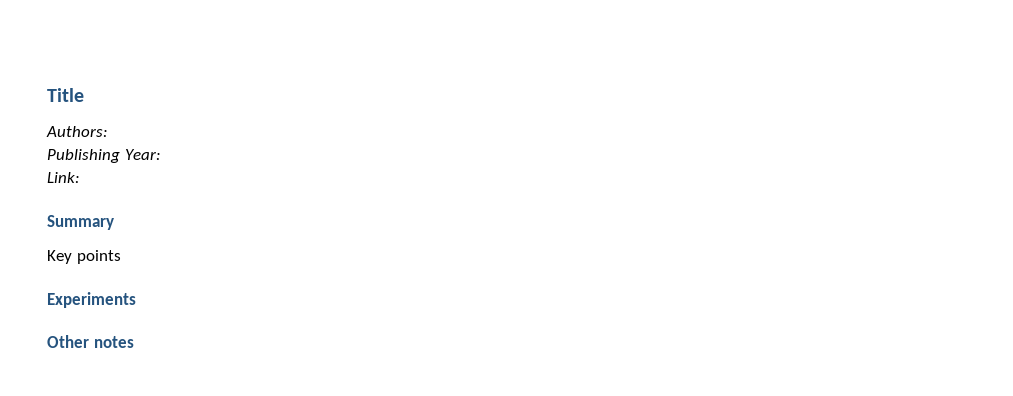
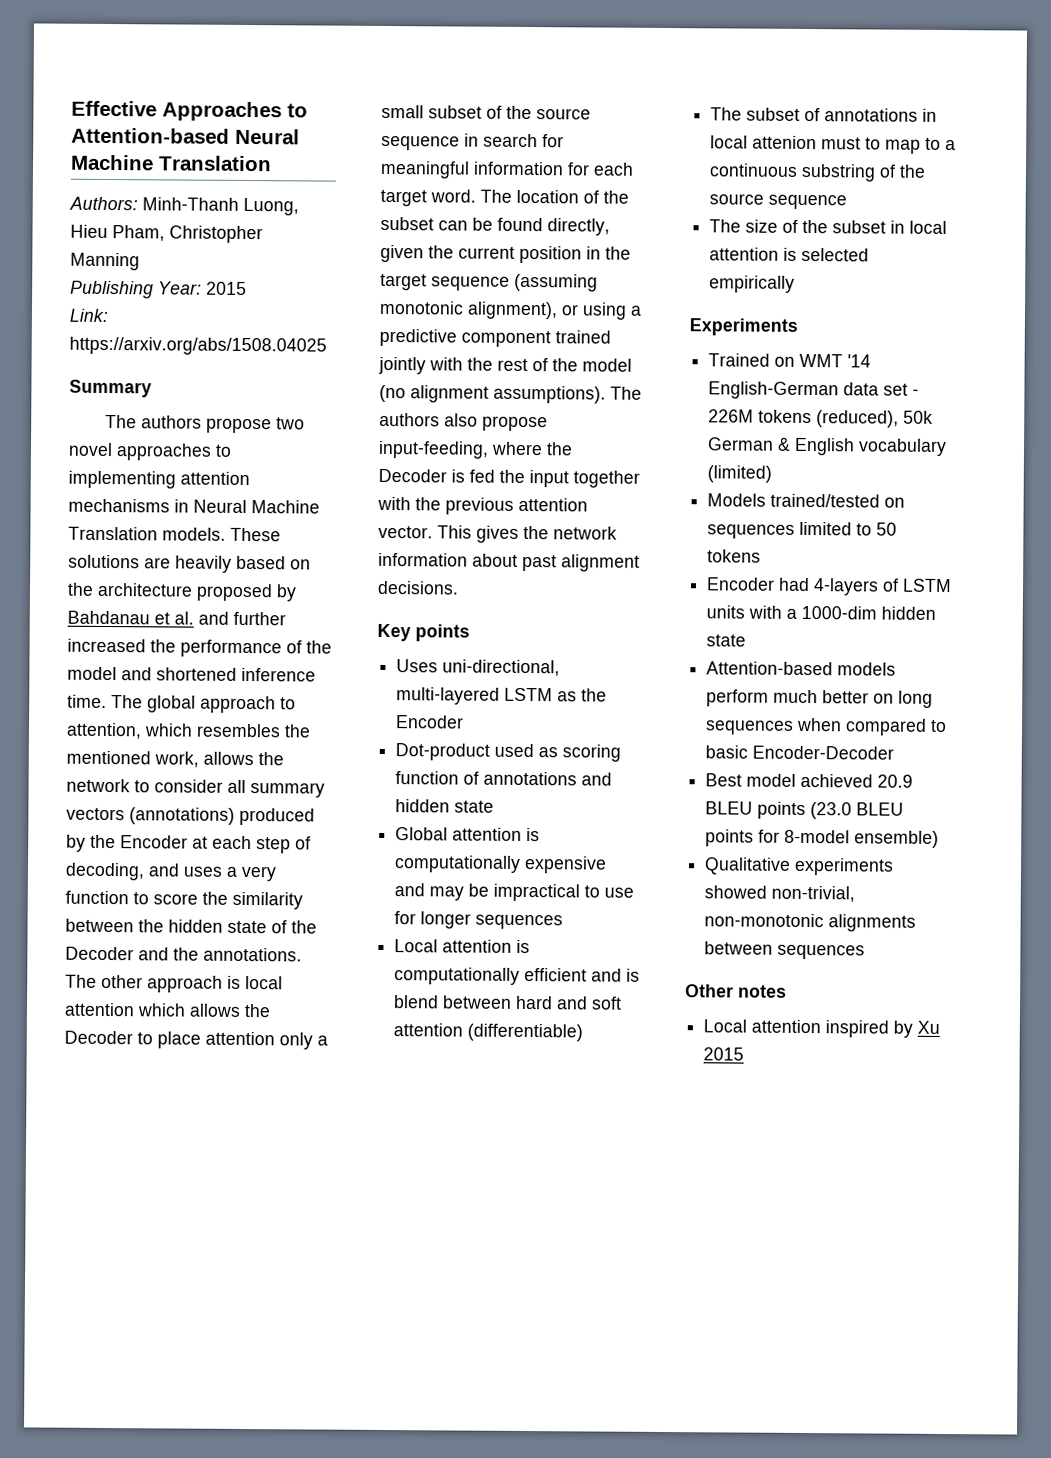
- Title
- Authors:
+ Effective Approaches to Attention-based Neural Machine Translation
+ Authors: Minh-Thanh Luong, Hieu Pham, Christopher Manning
- Publishing Year:
+ Publishing Year: 2015
- Link:
+ Link: https://arxiv.org/abs/1508.04025
+ The authors propose two novel approaches to implementing attention mechanisms in Neural Machine Translation models. These solutions are heavily based on the architecture proposed by Bahdanau et al. and further increased the performance of the model and shortened inference time. The global approach to attention, which resembles the mentioned work, allows the network to consider all summary vectors (annotations) produced by the Encoder at each step of decoding, and uses a very function to score the similarity between the hidden state of the Decoder and the annotations. The other approach is local attention which allows the Decoder to place attention only a small subset of the source sequence in search for meaningful information for each target word. The location of the subset can be found directly, given the current position in the target sequence (assuming monotonic alignment), or using a predictive component trained jointly with the rest of the model (no alignment assumptions). The authors also propose input-feeding, where the Decoder is fed the input together with the previous attention vector. This gives the network information about past alignment decisions.
  Key points
+ Uses uni-directional, multi-layered LSTM as the Encoder
+ Dot-product used as scoring function of annotations and hidden state
+ Global attention is computationally expensive and may be impractical to use for longer sequences
+ Local attention is computationally efficient and is blend between hard and soft attention (differentiable)
+ The subset of annotations in local attenion must to map to a continuous substring of the source sequence
+ The size of the subset in local attention is selected empirically
  Experiments
+ Trained on WMT '14 English-German data set - 226M tokens (reduced), 50k German & English vocabulary (limited)
+ Models trained/tested on sequences limited to 50 tokens
+ Encoder had 4-layers of LSTM units with a 1000-dim hidden state
+ Attention-based models perform much better on long sequences when compared to basic Encoder-Decoder
+ Best model achieved 20.9 BLEU points (23.0 BLEU points for 8-model ensemble)
+ Qualitative experiments showed non-trivial, non-monotonic alignments between sequences
  Other notes
+ Local attention inspired by Xu 2015

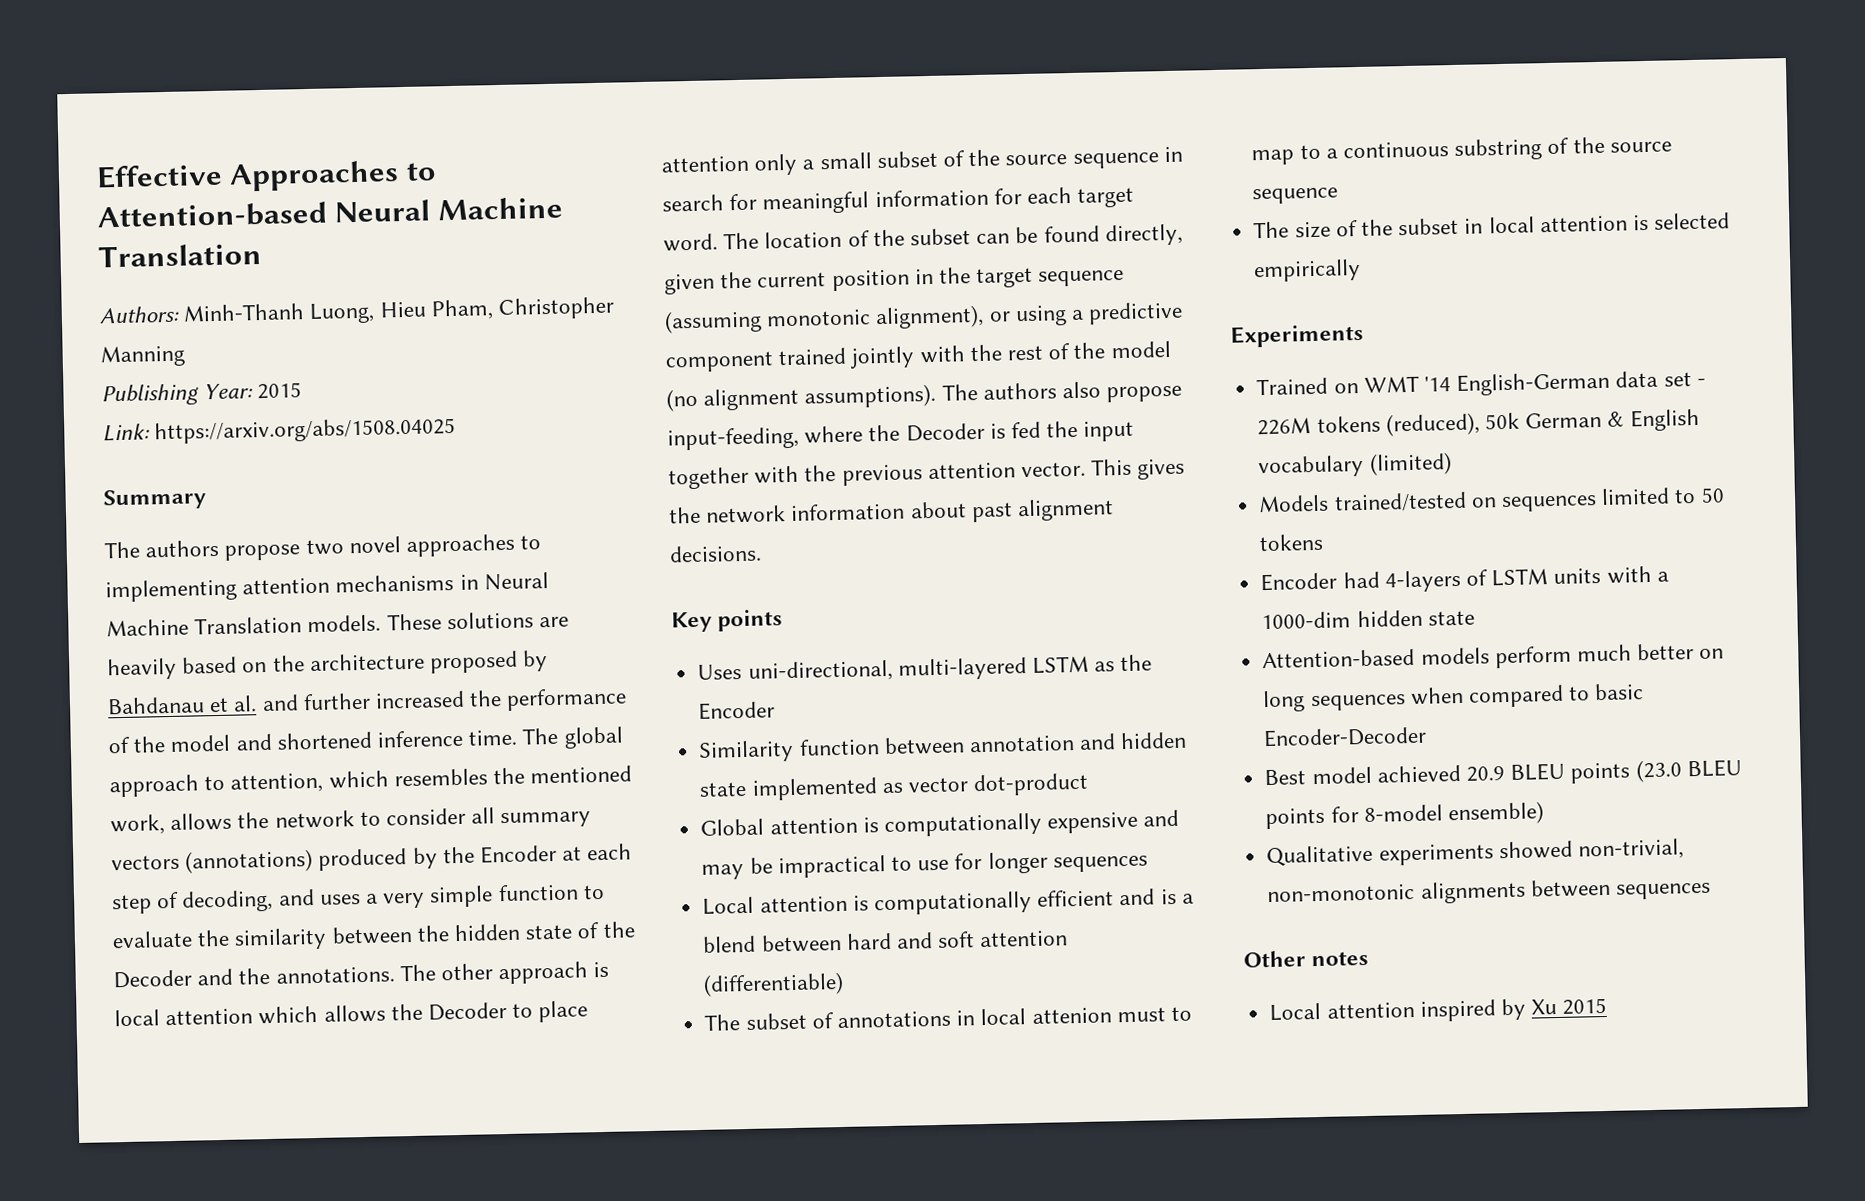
- The global approach to attention, which resembles the mentioned work, allows the network to consider all summary vectors (annotations) produced by the Encoder at each step of decoding, and uses a very function to score the similarity between the hidden state of the Decoder and the annotations.
+ The global approach to attention, which resembles the mentioned work, allows the network to consider all summary vectors (annotations) produced by the Encoder at each step of decoding, and uses a very simple function to evaluate the similarity between the hidden state of the Decoder and the annotations.
- Dot-product used as scoring function of annotations and hidden state
+ Similarity function between annotation and hidden state implemented as vector dot-product
- Local attention is computationally efficient and is blend between hard and soft attention (differentiable)
+ Local attention is computationally efficient and is a blend between hard and soft attention (differentiable)

